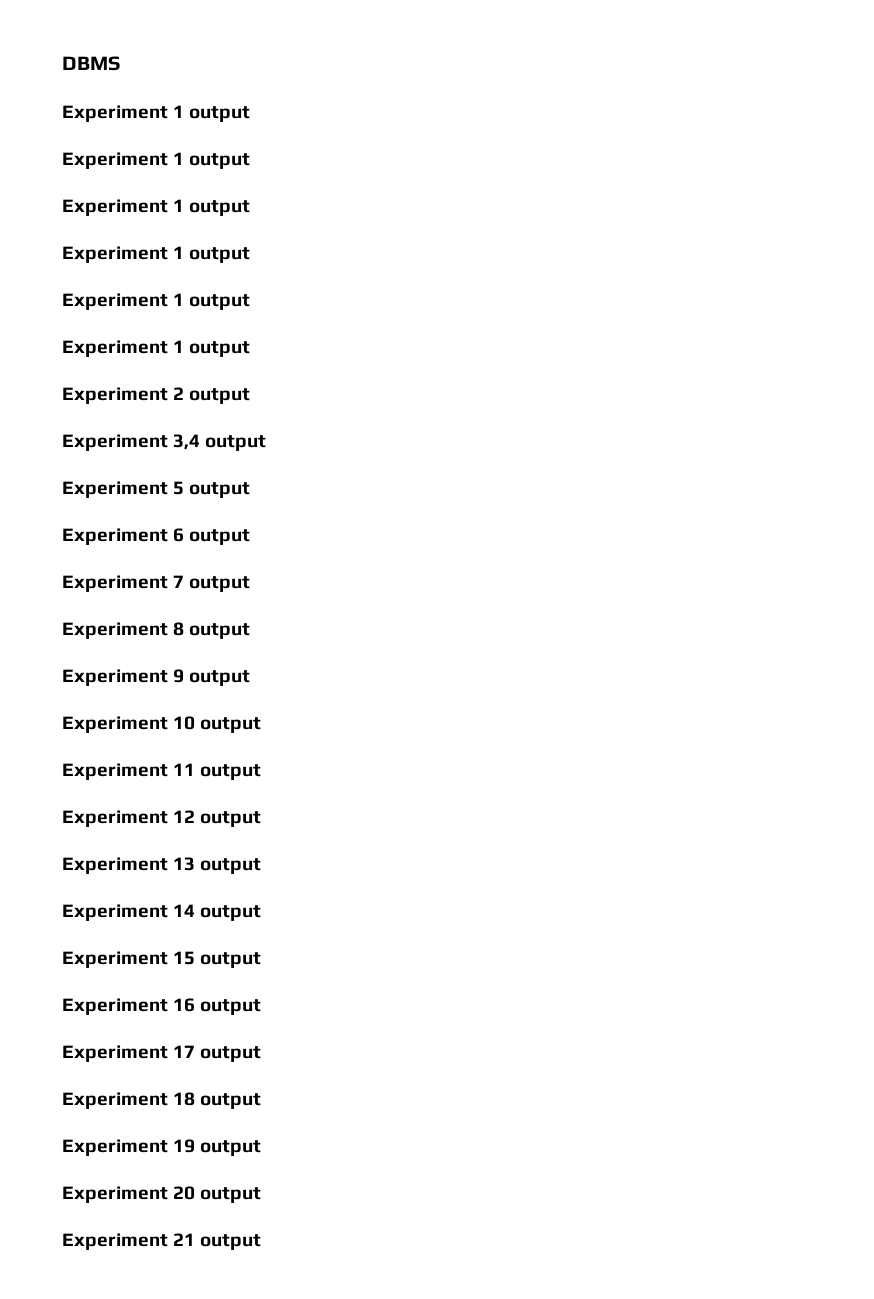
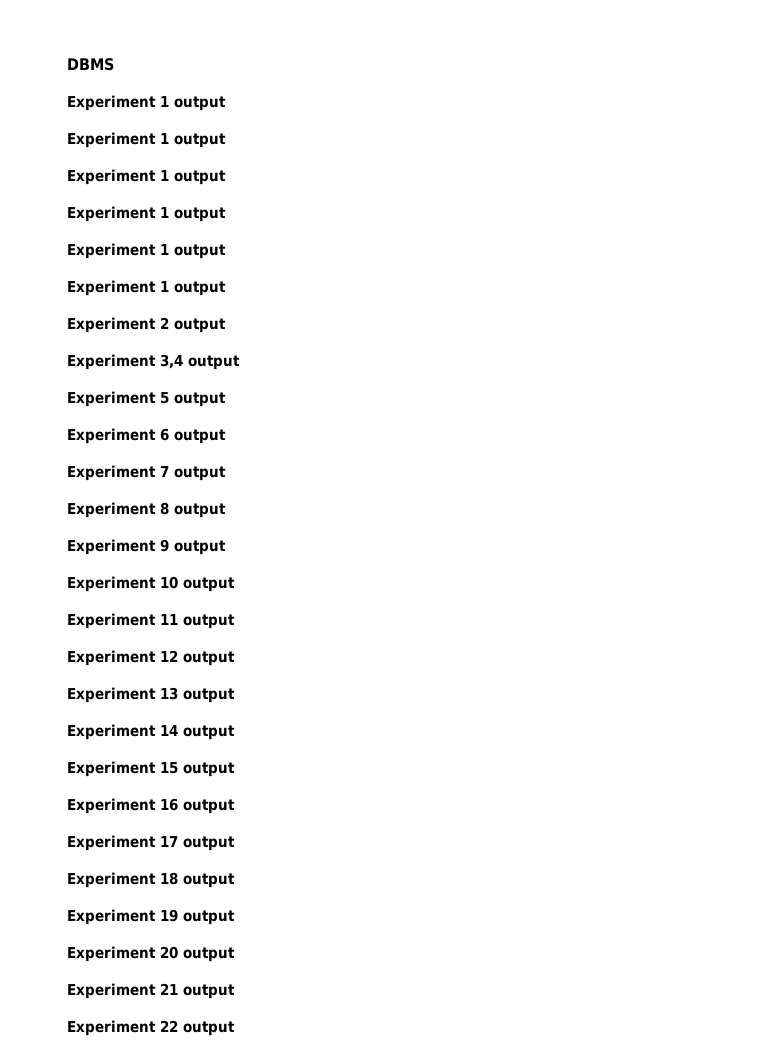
+ Experiment 22 output

